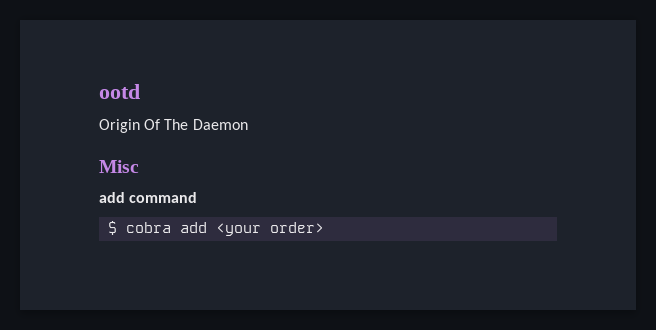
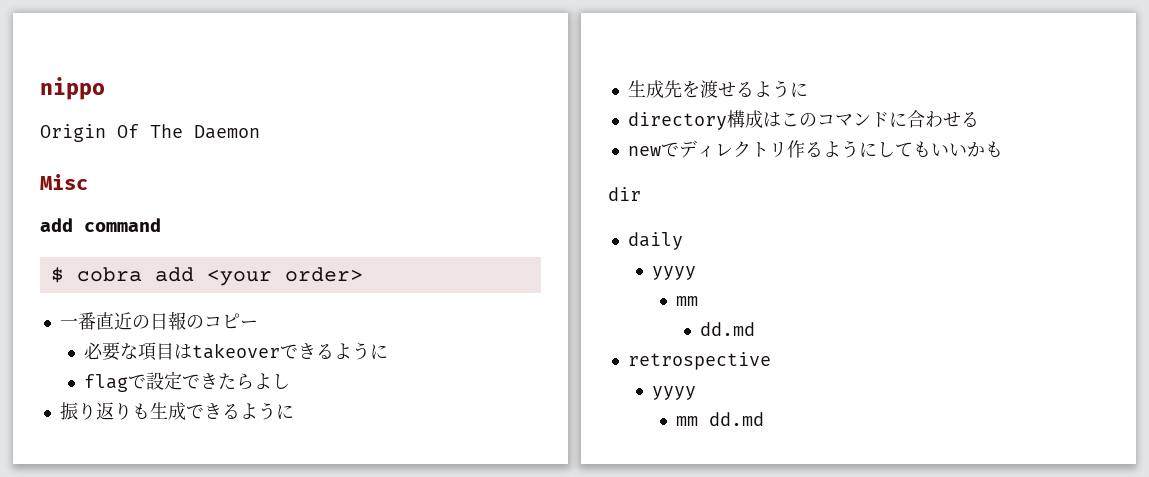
- ootd
+ nippo
+ 一番直近の日報のコピー
+ 必要な項目はtakeoverできるように
+ flagで設定できたらよし
+ 振り返りも生成できるように
+ 生成先を渡せるように
+ directory構成はこのコマンドに合わせる
+ newでディレクトリ作るようにしてもいいかも
+ dir
+ daily
+ yyyy
+ mm
+ dd.md
+ retrospective
+ yyyy
+ mm dd.md

